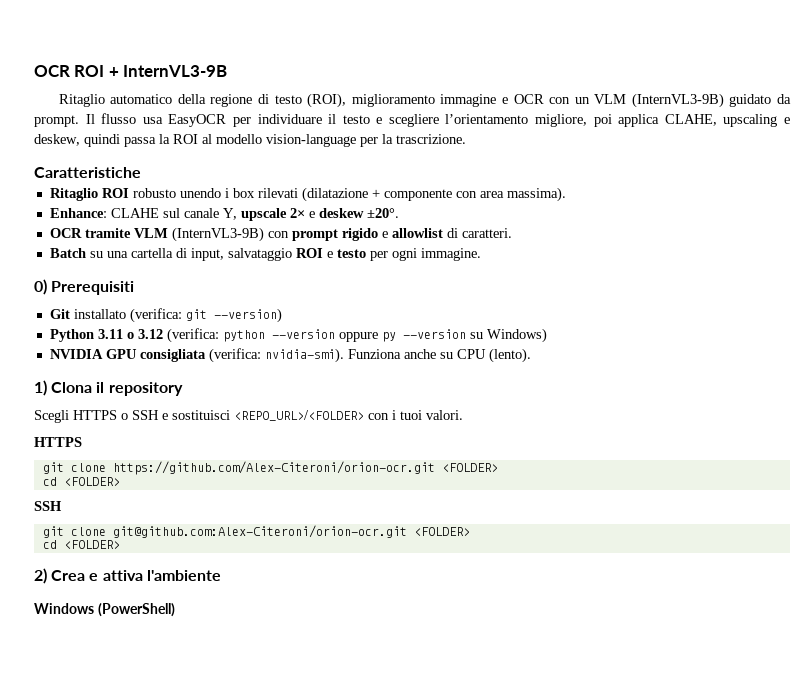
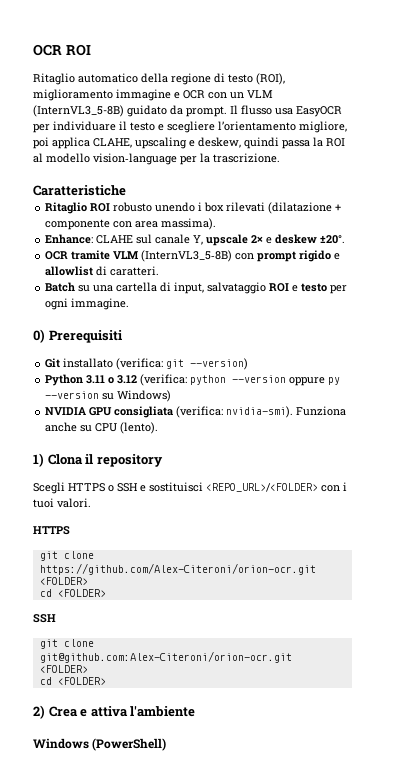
- OCR ROI + InternVL3-9B
+ OCR ROI
- Ritaglio automatico della regione di testo (ROI), miglioramento immagine e OCR con un VLM (InternVL3-9B) guidato da prompt.
+ Ritaglio automatico della regione di testo (ROI), miglioramento immagine e OCR con un VLM (InternVL3_5-8B) guidato da prompt.
- OCR tramite VLM (InternVL3‑9B) con prompt rigido e allowlist di caratteri.
+ OCR tramite VLM (InternVL3_5‑8B) con prompt rigido e allowlist di caratteri.

